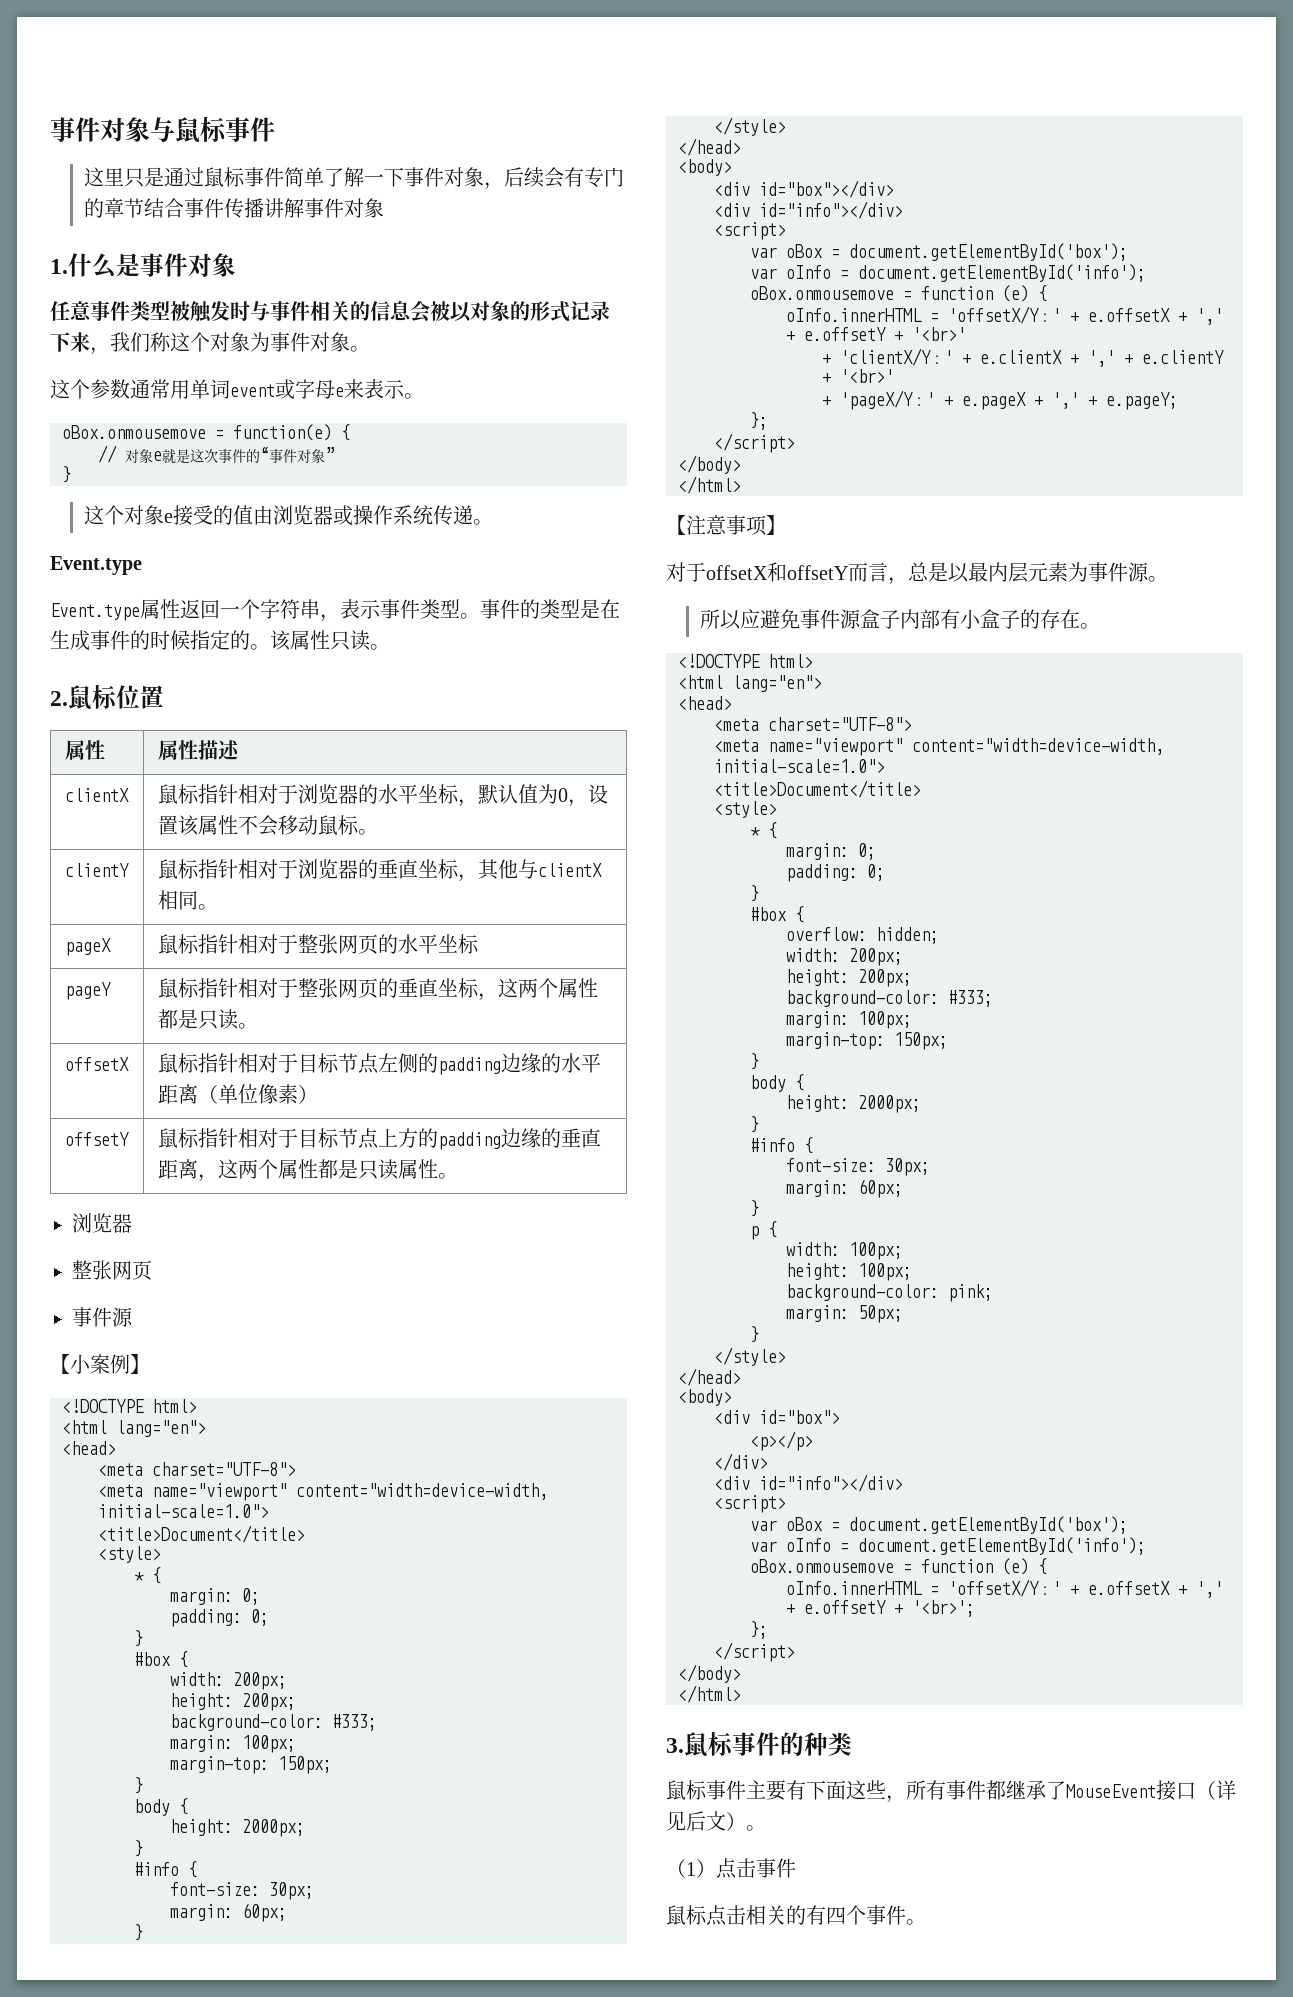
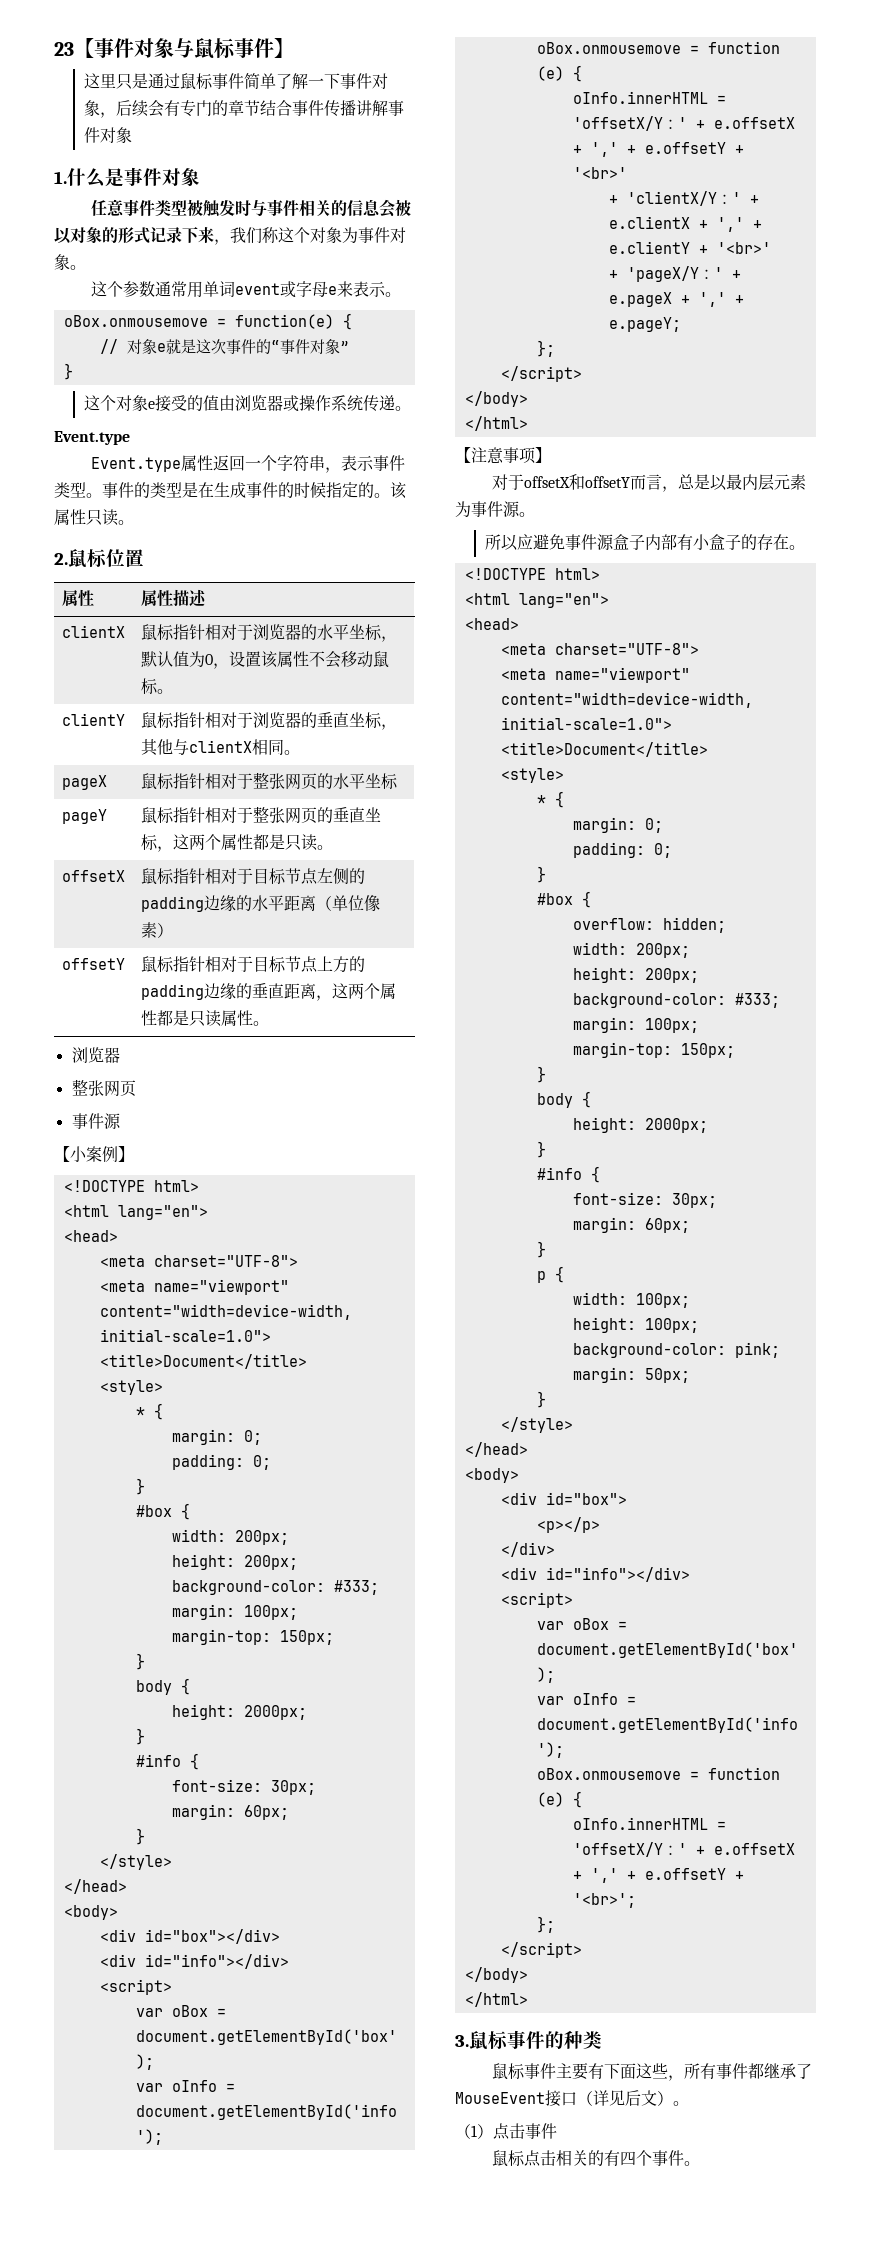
- 事件对象与鼠标事件
+ 23【事件对象与鼠标事件】

